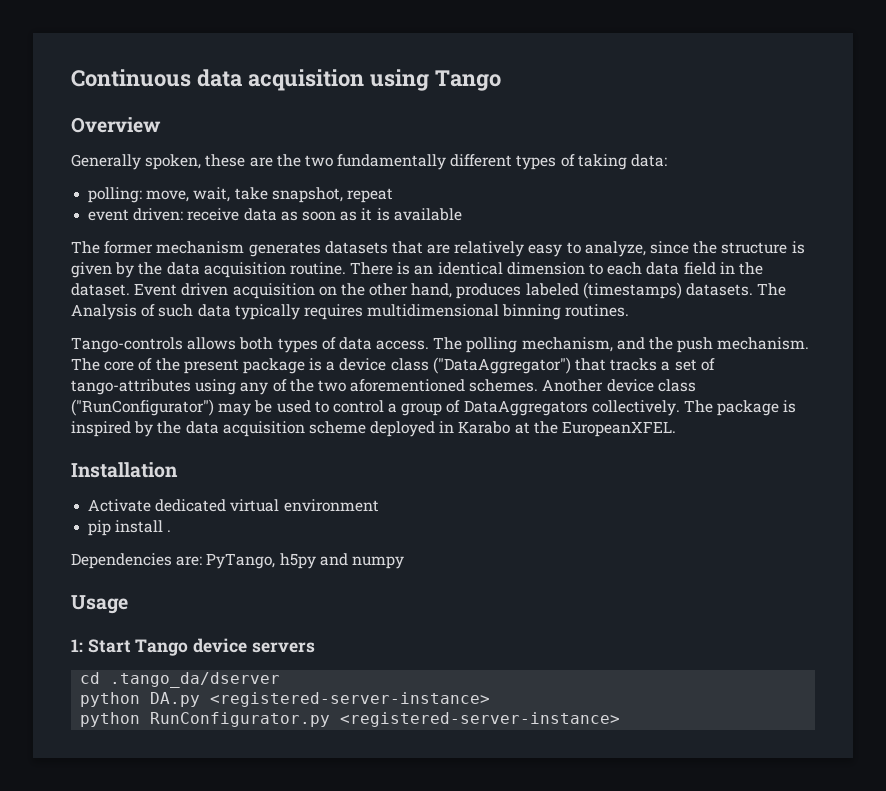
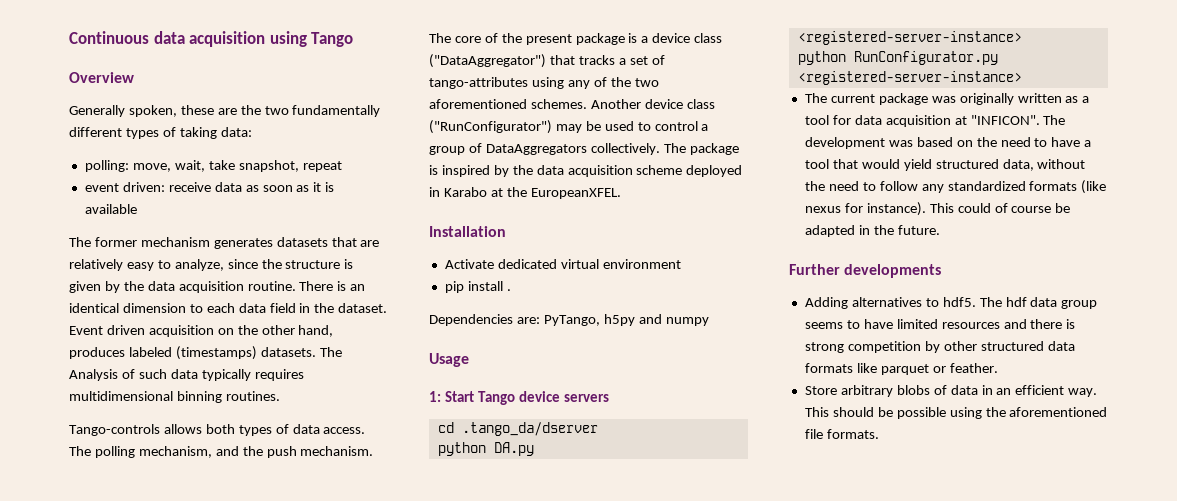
+ The current package was originally written as a tool for data acquisition at "INFICON". The development was based on the need to have a tool that would yield structured data, without the need to follow any standardized formats (like nexus for instance). This could of course be adapted in the future.
+ Further developments
+ Adding alternatives to hdf5. The hdf data group seems to have limited resources and there is strong competition by other structured data formats like parquet or feather.
+ Store arbitrary blobs of data in an efficient way. This should be possible using the aforementioned file formats.

